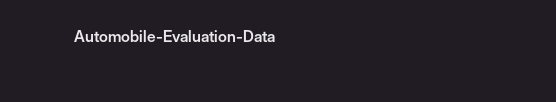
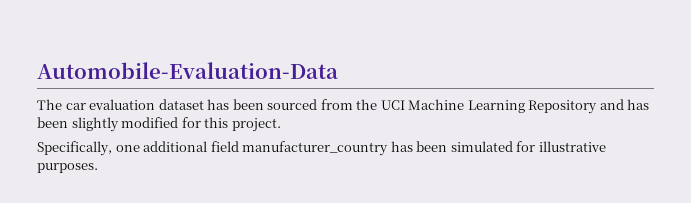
+ The car evaluation dataset has been sourced from the UCI Machine Learning Repository and has been slightly modified for this project.
+ Specifically, one additional field manufacturer_country has been simulated for illustrative purposes.

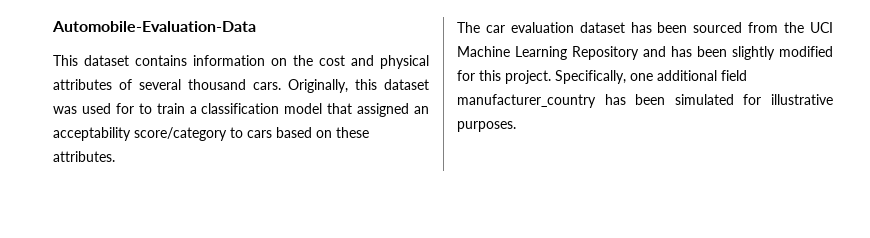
+ This dataset contains information on the cost and physical attributes of several thousand cars. Originally, this dataset was used for to train a classification model that assigned an acceptability score/category to cars based on these attributes.
- The car evaluation dataset has been sourced from the UCI Machine Learning Repository and has been slightly modified for this project.
- Specifically, one additional field manufacturer_country has been simulated for illustrative purposes.
+ The car evaluation dataset has been sourced from the UCI Machine Learning Repository and has been slightly modified for this project. Specifically, one additional field manufacturer_country has been simulated for illustrative purposes.

